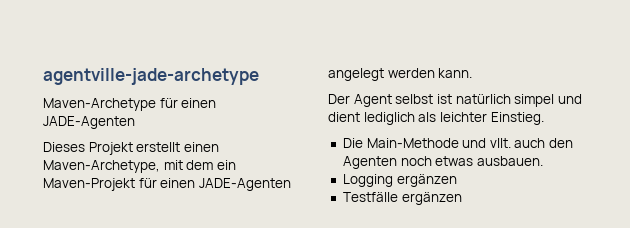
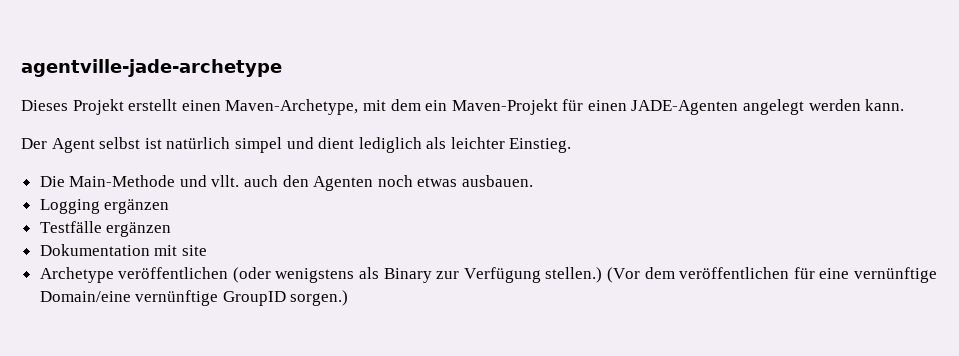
- Maven-Archetype für einen JADE-Agenten
+ Dokumentation mit site
+ Archetype veröffentlichen (oder wenigstens als Binary zur Verfügung stellen.) (Vor dem veröffentlichen für eine vernünftige Domain/eine vernünftige GroupID sorgen.)

